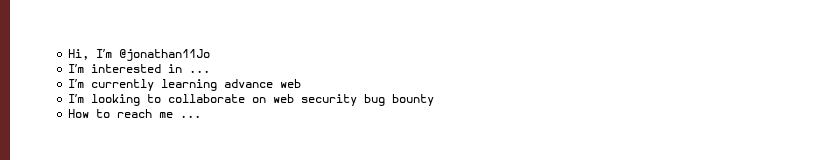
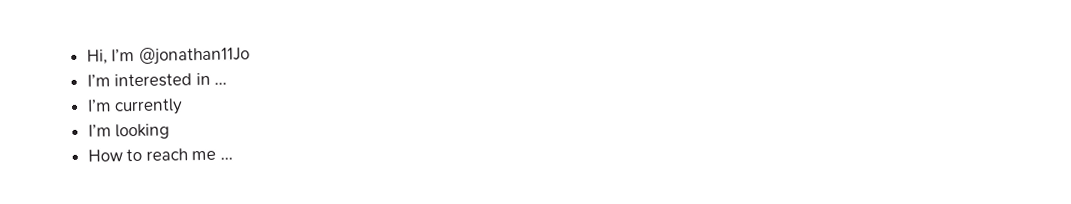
- I’m currently learning advance web
+ I’m currently
- I’m looking to collaborate on web security bug bounty
+ I’m looking

